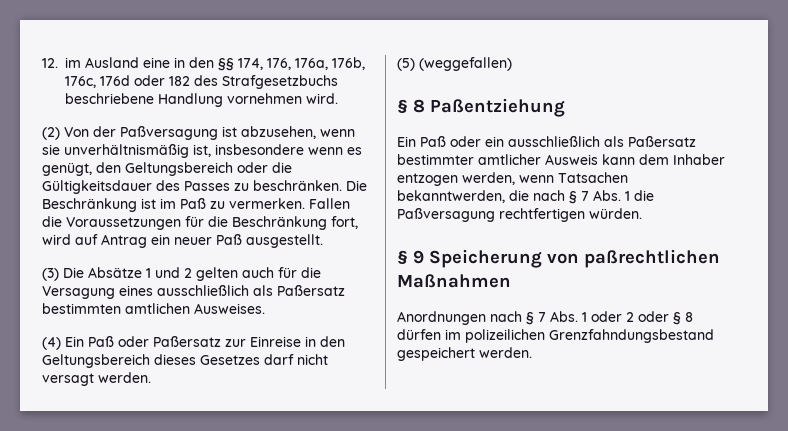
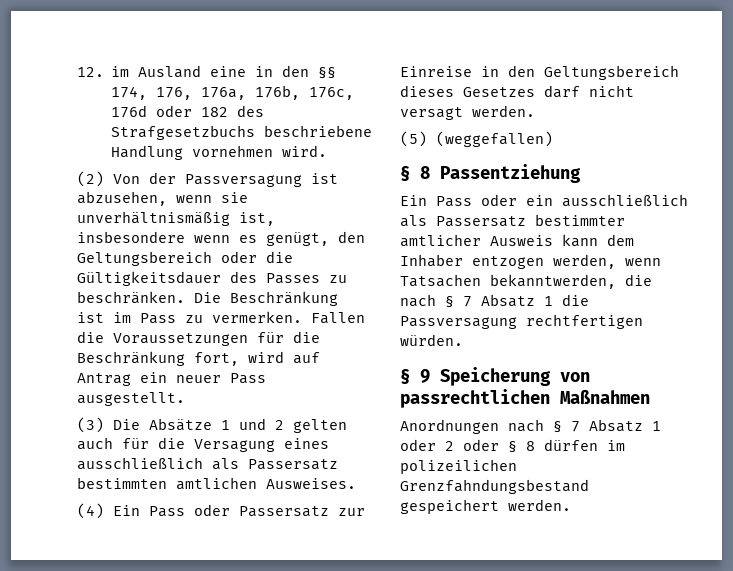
- (2) Von der Paßversagung ist abzusehen, wenn sie unverhältnismäßig ist, insbesondere wenn es genügt, den Geltungsbereich oder die Gültigkeitsdauer des Passes zu beschränken.
+ (2) Von der Passversagung ist abzusehen, wenn sie unverhältnismäßig ist, insbesondere wenn es genügt, den Geltungsbereich oder die Gültigkeitsdauer des Passes zu beschränken.
- Die Beschränkung ist im Paß zu vermerken.
+ Die Beschränkung ist im Pass zu vermerken.
- Fallen die Voraussetzungen für die Beschränkung fort, wird auf Antrag ein neuer Paß ausgestellt.
+ Fallen die Voraussetzungen für die Beschränkung fort, wird auf Antrag ein neuer Pass ausgestellt.
- (3) Die Absätze 1 und 2 gelten auch für die Versagung eines ausschließlich als Paßersatz bestimmten amtlichen Ausweises.
+ (3) Die Absätze 1 und 2 gelten auch für die Versagung eines ausschließlich als Passersatz bestimmten amtlichen Ausweises.
- (4) Ein Paß oder Paßersatz zur Einreise in den Geltungsbereich dieses Gesetzes darf nicht versagt werden.
+ (4) Ein Pass oder Passersatz zur Einreise in den Geltungsbereich dieses Gesetzes darf nicht versagt werden.
- § 8 Paßentziehung
- Ein Paß oder ein ausschließlich als Paßersatz bestimmter amtlicher Ausweis kann dem Inhaber entzogen werden, wenn Tatsachen bekanntwerden, die nach § 7 Abs. 1 die Paßversagung rechtfertigen würden.
+ § 8 Passentziehung
+ Ein Pass oder ein ausschließlich als Passersatz bestimmter amtlicher Ausweis kann dem Inhaber entzogen werden, wenn Tatsachen bekanntwerden, die nach § 7 Absatz 1 die Passversagung rechtfertigen würden.
- § 9 Speicherung von paßrechtlichen Maßnahmen
+ § 9 Speicherung von passrechtlichen Maßnahmen
- Anordnungen nach § 7 Abs. 1 oder 2 oder § 8 dürfen im polizeilichen Grenzfahndungsbestand gespeichert werden.
+ Anordnungen nach § 7 Absatz 1 oder 2 oder § 8 dürfen im polizeilichen Grenzfahndungsbestand gespeichert werden.

